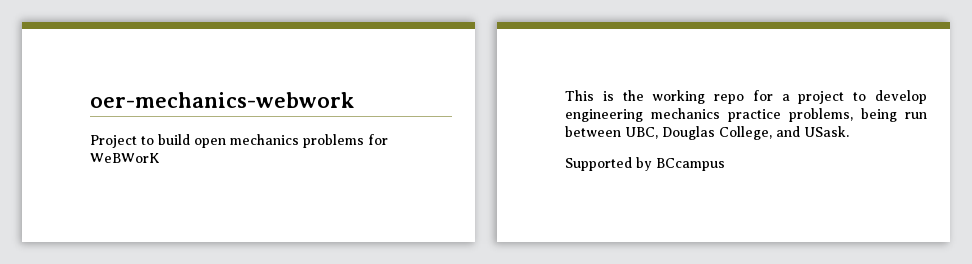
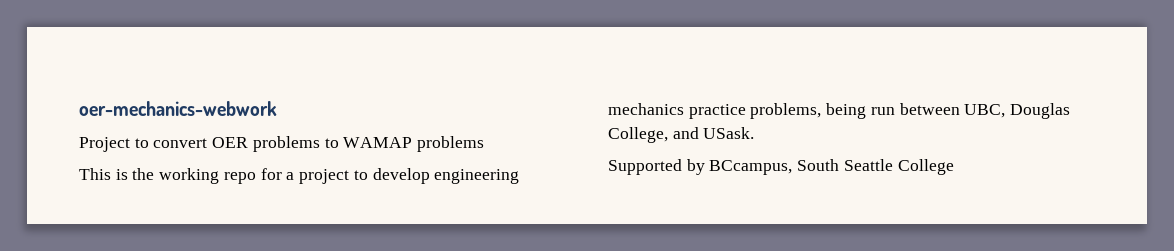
- Project to build open mechanics problems for WeBWorK
+ Project to convert OER problems to WAMAP problems
- Supported by BCcampus
+ Supported by BCcampus, South Seattle College

